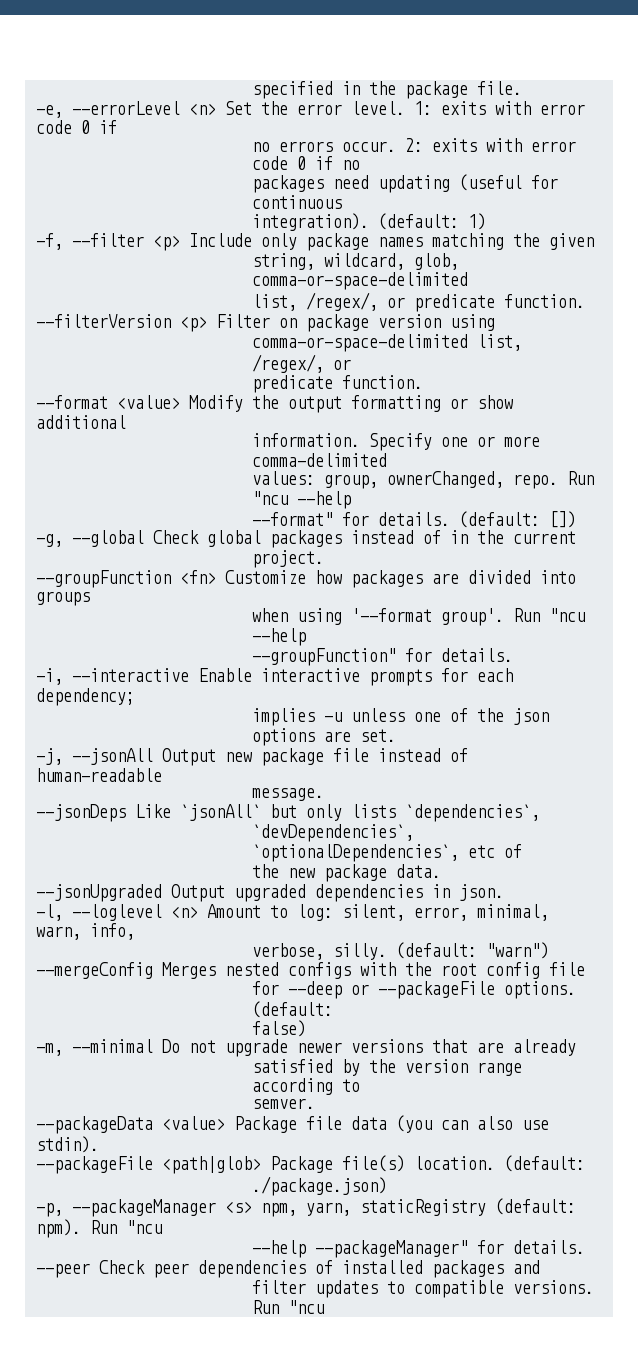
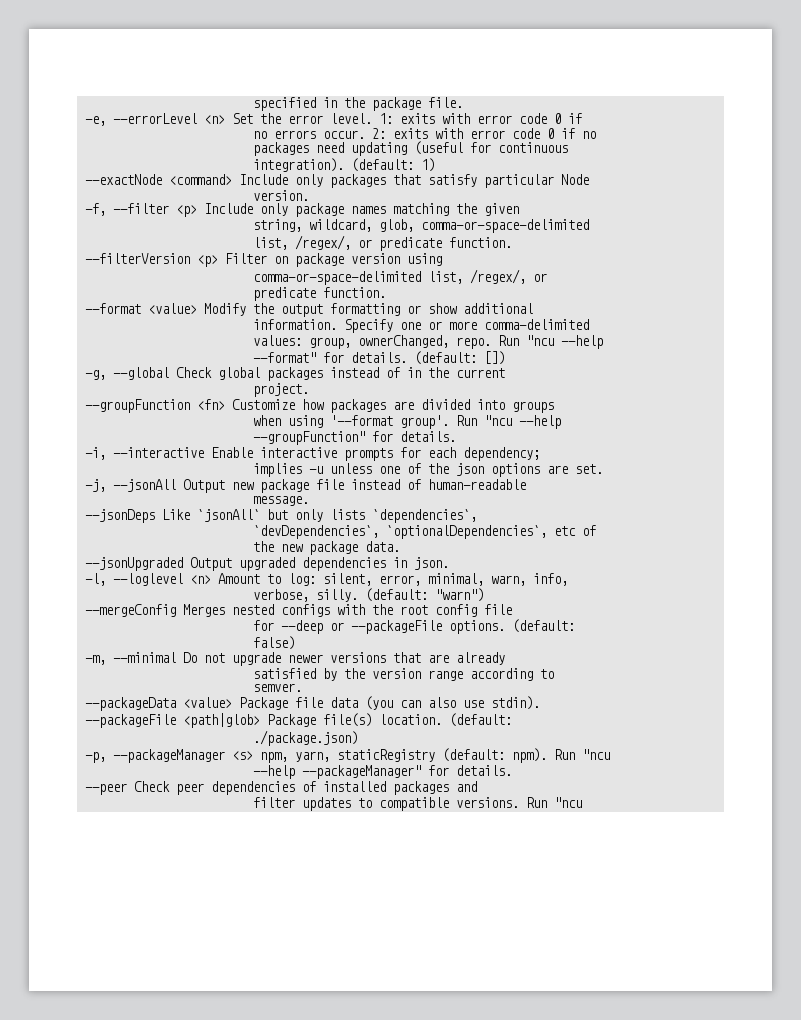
+ --exactNode <command> Include only packages that satisfy particular Node
+ version.

